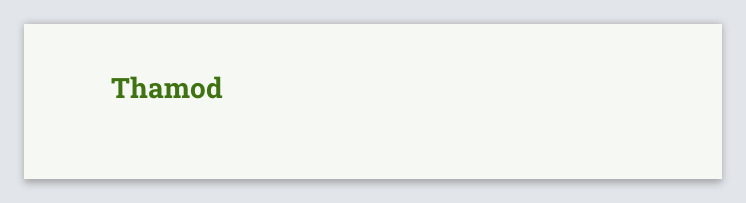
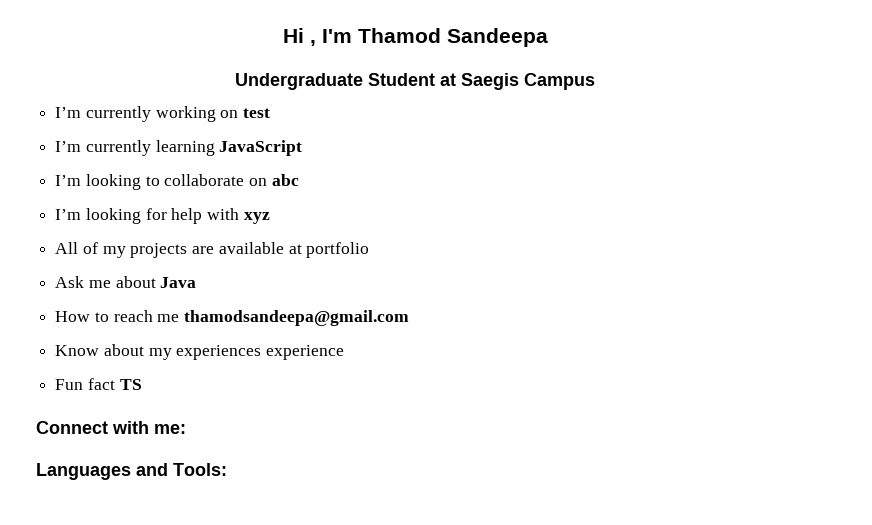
- Thamod
+ Hi , I'm Thamod Sandeepa
+ Undergraduate Student at Saegis Campus
+ I’m currently working on test
+ I’m currently learning JavaScript
+ I’m looking to collaborate on abc
+ I’m looking for help with xyz
+ All of my projects are available at portfolio
+ Ask me about Java
+ How to reach me thamodsandeepa@gmail.com
+ Know about my experiences experience
+ Fun fact TS
+ Connect with me:
+ Languages and Tools:

